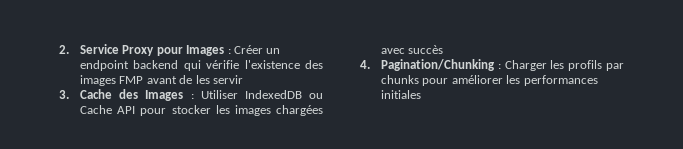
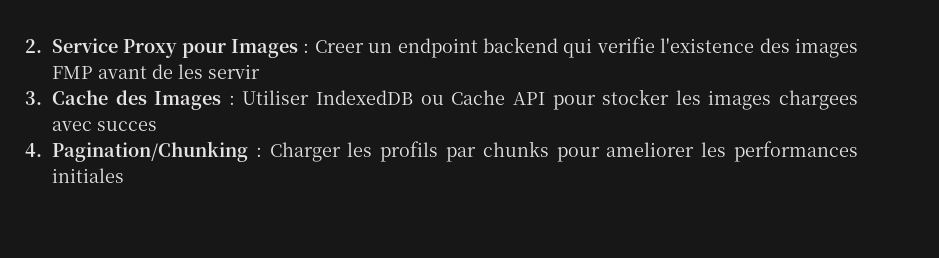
- 2. Service Proxy pour Images : Créer un endpoint backend qui vérifie l'existence des images FMP avant de les servir
+ 2. Service Proxy pour Images : Creer un endpoint backend qui verifie l'existence des images FMP avant de les servir
- 3. Cache des Images : Utiliser IndexedDB ou Cache API pour stocker les images chargées avec succès
+ 3. Cache des Images : Utiliser IndexedDB ou Cache API pour stocker les images chargees avec succes
- 4. Pagination/Chunking : Charger les profils par chunks pour améliorer les performances initiales
+ 4. Pagination/Chunking : Charger les profils par chunks pour ameliorer les performances initiales

